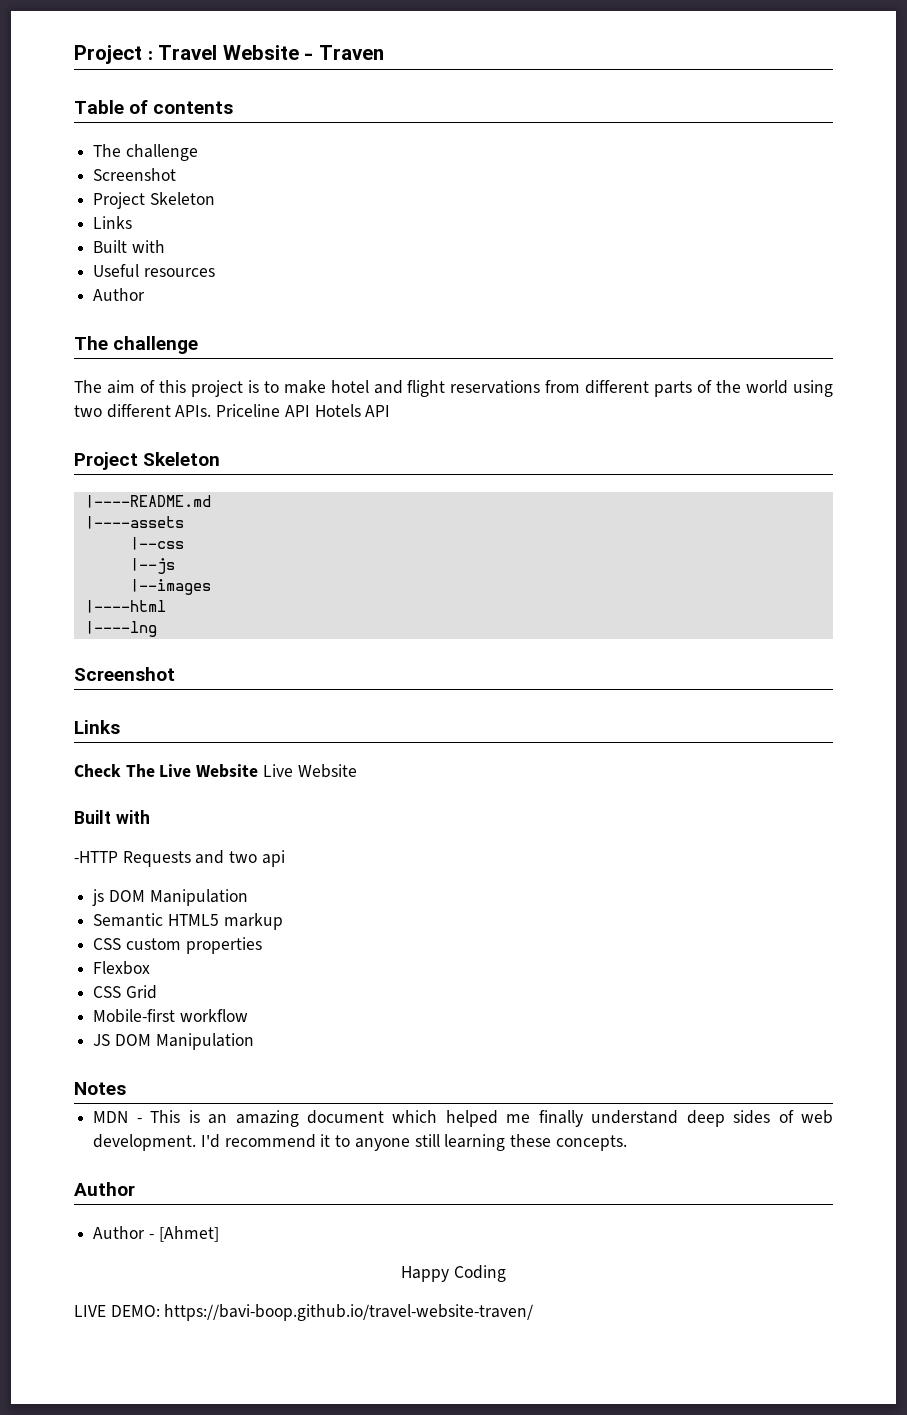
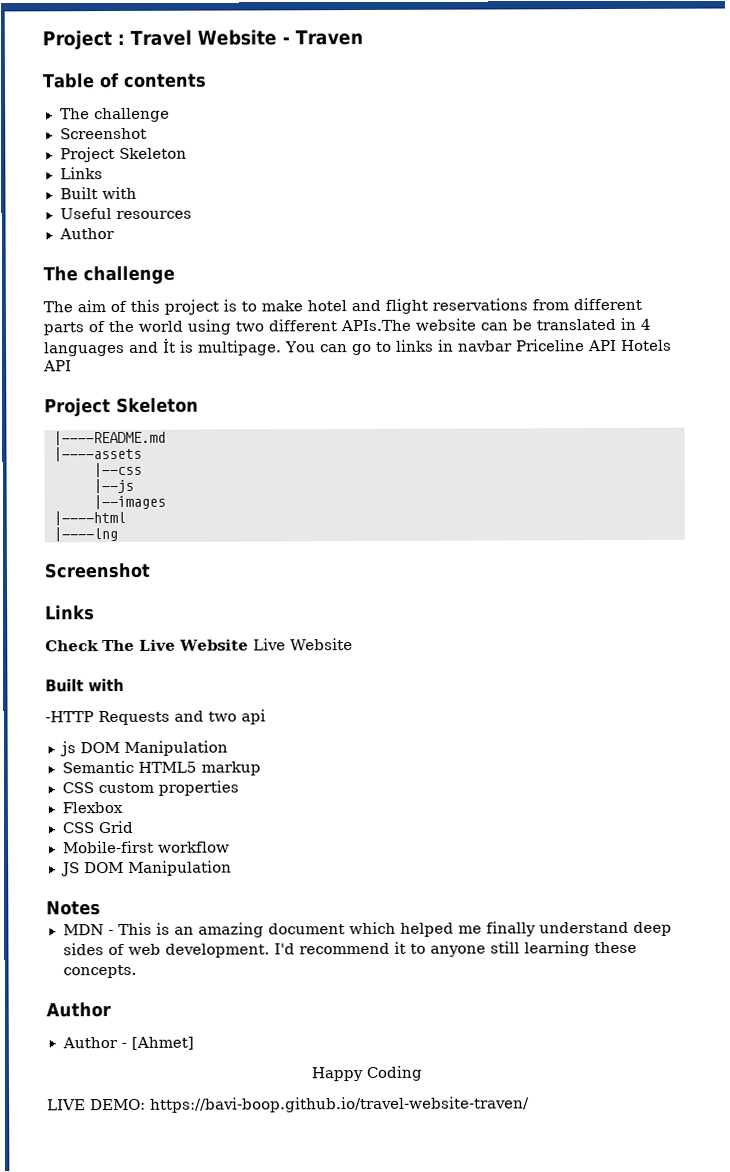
- The aim of this project is to make hotel and flight reservations from different parts of the world using two different APIs. Priceline API Hotels API
+ The aim of this project is to make hotel and flight reservations from different parts of the world using two different APIs.The website can be translated in 4 languages and İt is multipage. You can go to links in navbar Priceline API Hotels API

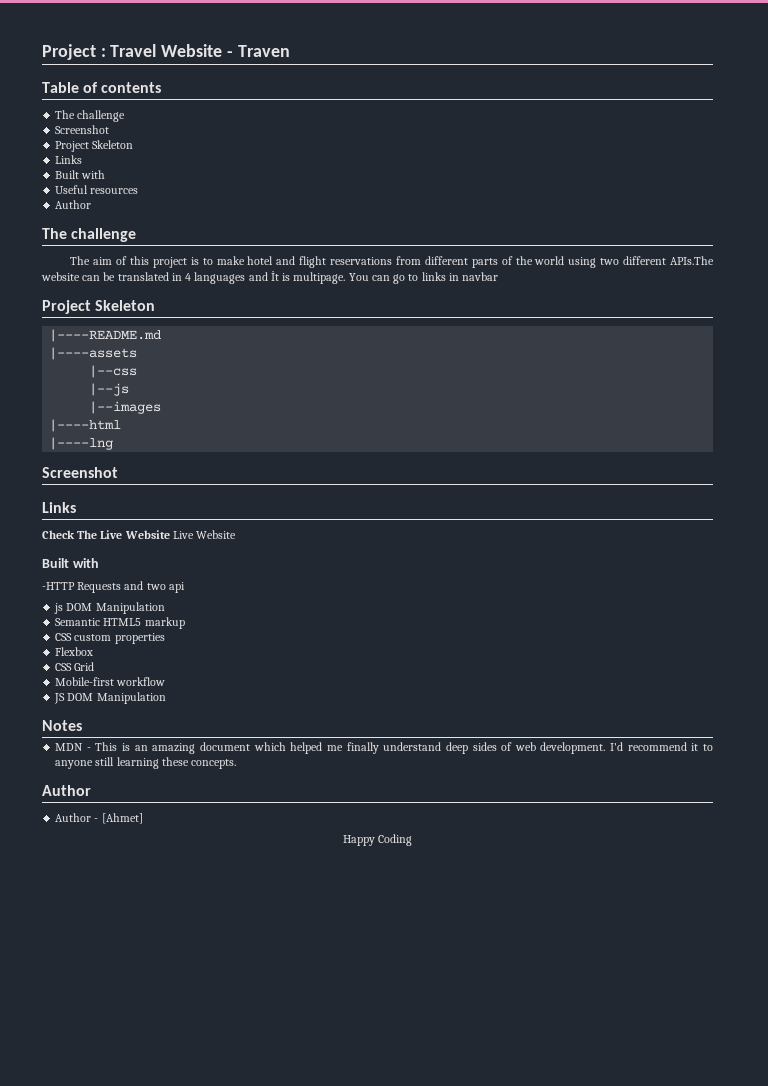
- You can go to links in navbar Priceline API Hotels API
+ You can go to links in navbar
- LIVE DEMO: https://bavi-boop.github.io/travel-website-traven/

